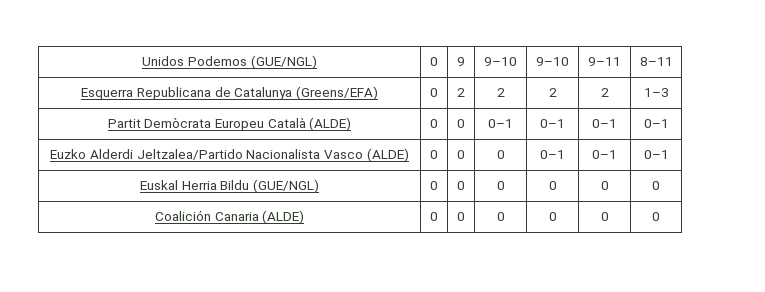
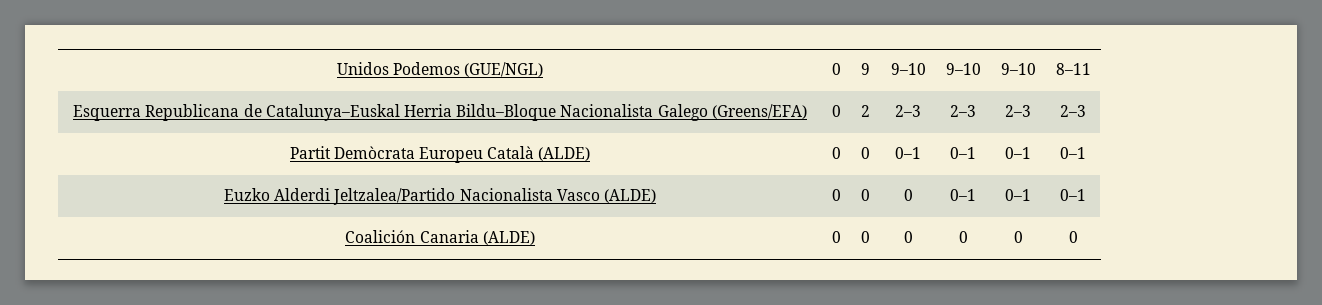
- Unidos Podemos (GUE/NGL) | 0 | 9 | 9–10 | 9–10 | 9–11 | 8–11
+ Unidos Podemos (GUE/NGL) | 0 | 9 | 9–10 | 9–10 | 9–10 | 8–11
- Esquerra Republicana de Catalunya (Greens/EFA) | 0 | 2 | 2 | 2 | 2 | 1–3
+ Esquerra Republicana de Catalunya–Euskal Herria Bildu–Bloque Nacionalista Galego (Greens/EFA) | 0 | 2 | 2–3 | 2–3 | 2–3 | 2–3
- Euskal Herria Bildu (GUE/NGL) | 0 | 0 | 0 | 0 | 0 | 0

